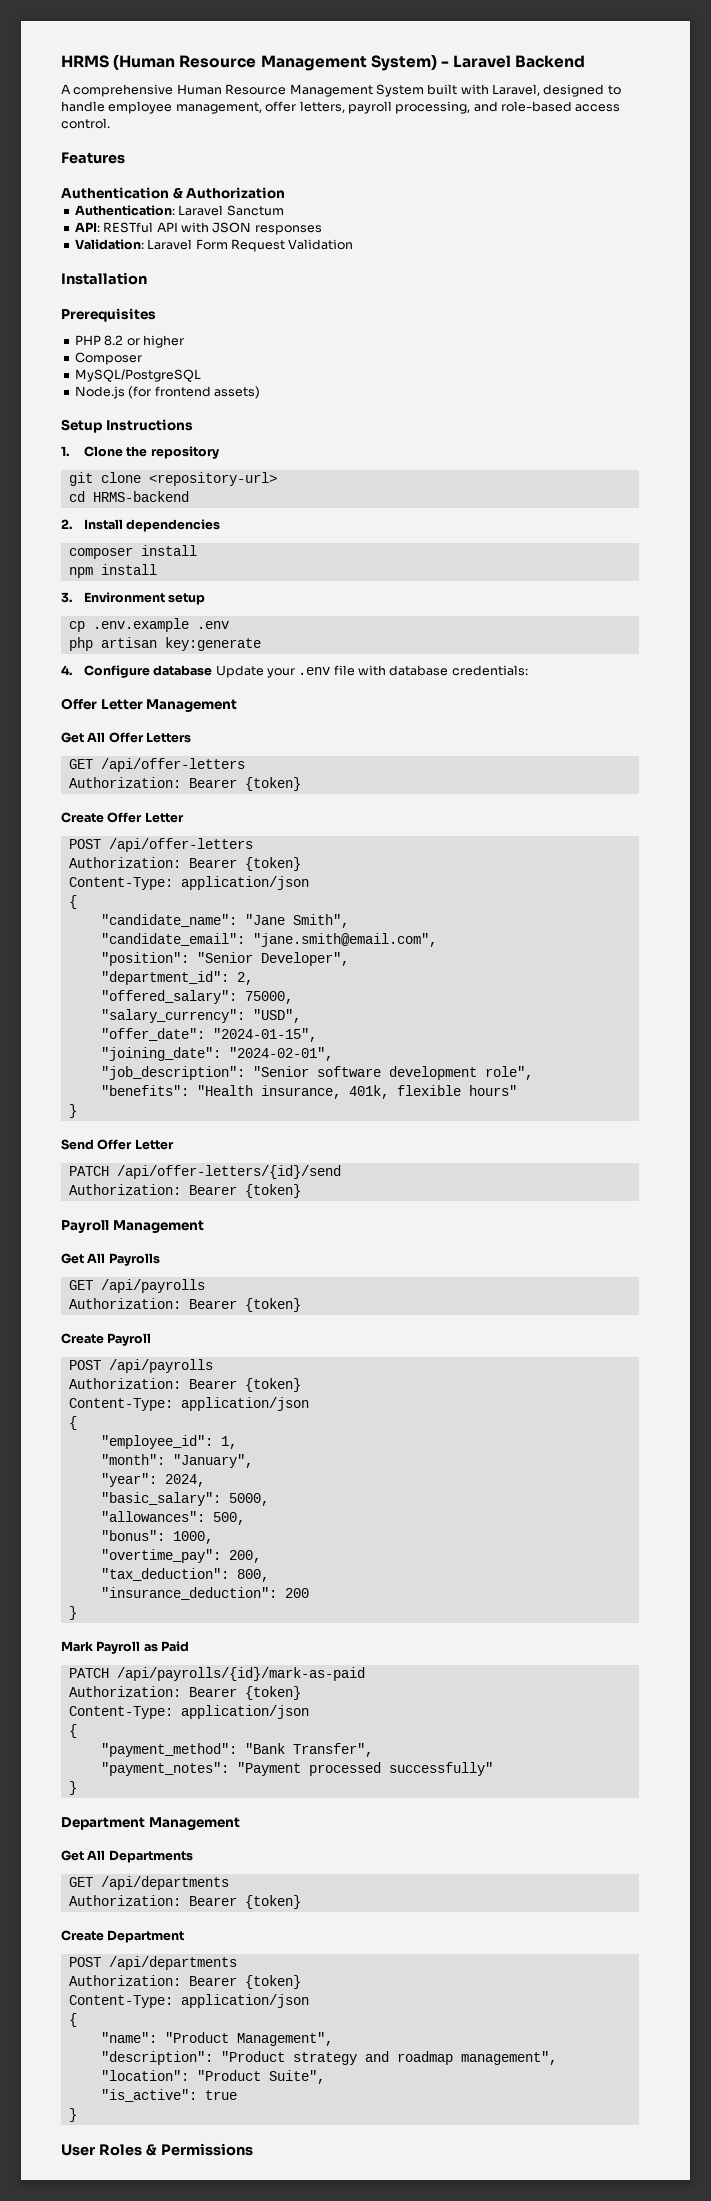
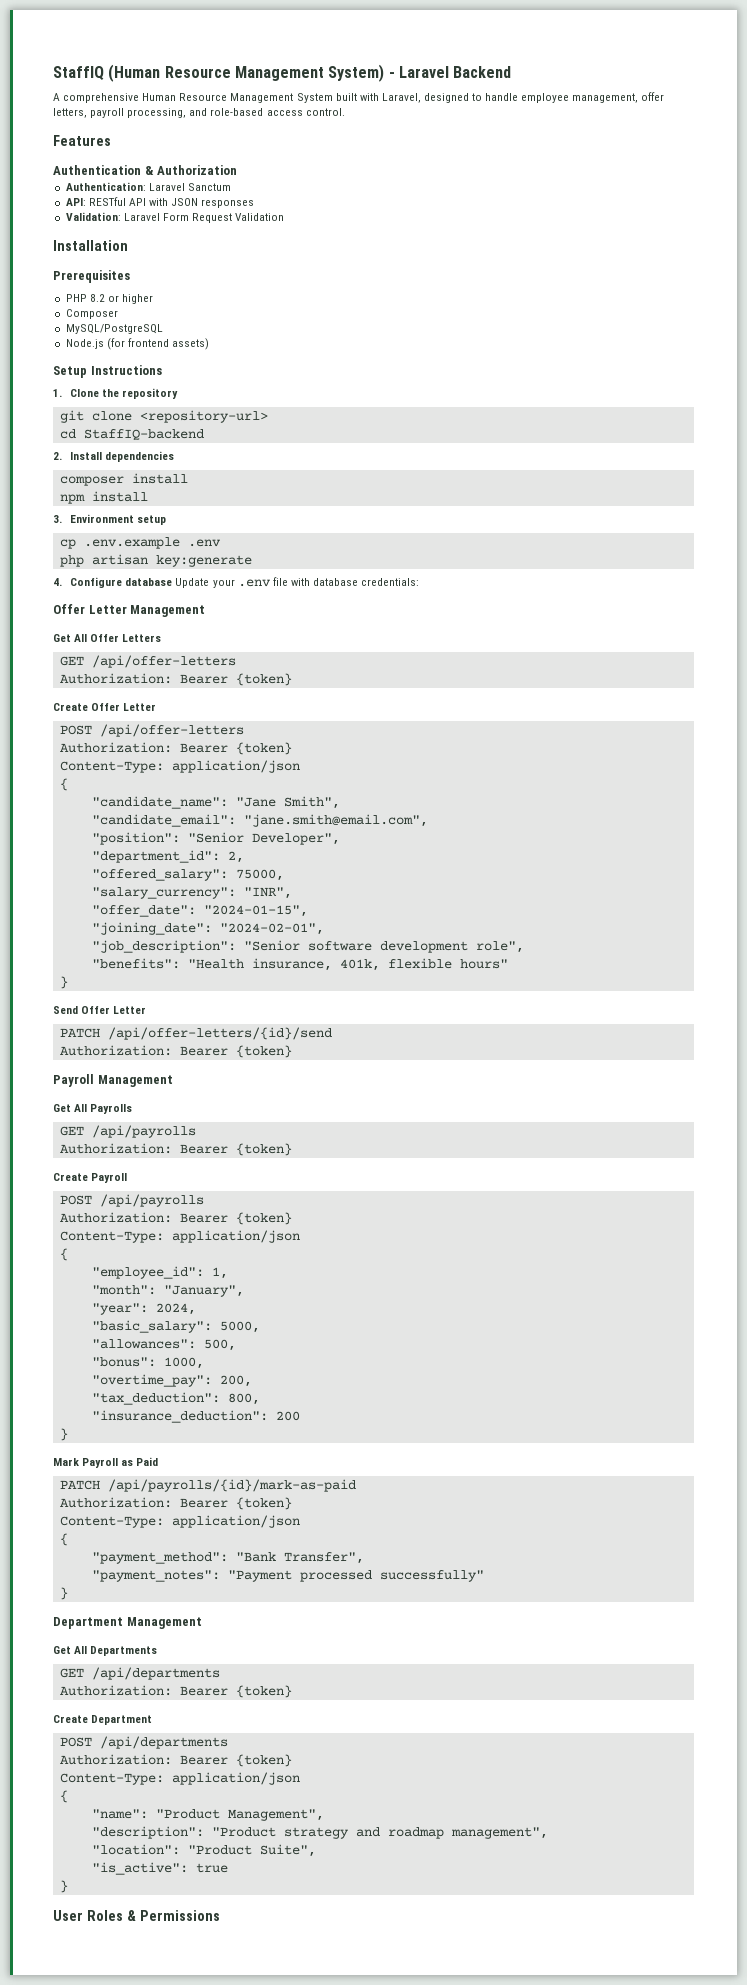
- HRMS (Human Resource Management System) - Laravel Backend
+ StaffIQ (Human Resource Management System) - Laravel Backend
- cd HRMS-backend
+ cd StaffIQ-backend
- "salary_currency": "USD",
+ "salary_currency": "INR",

